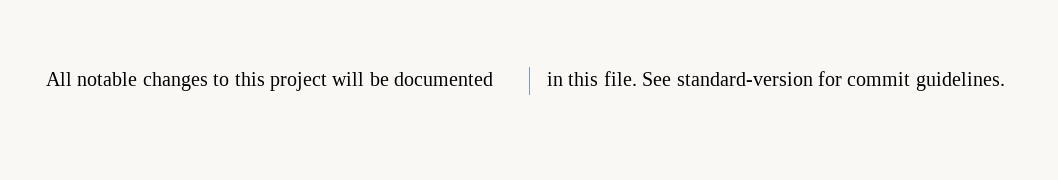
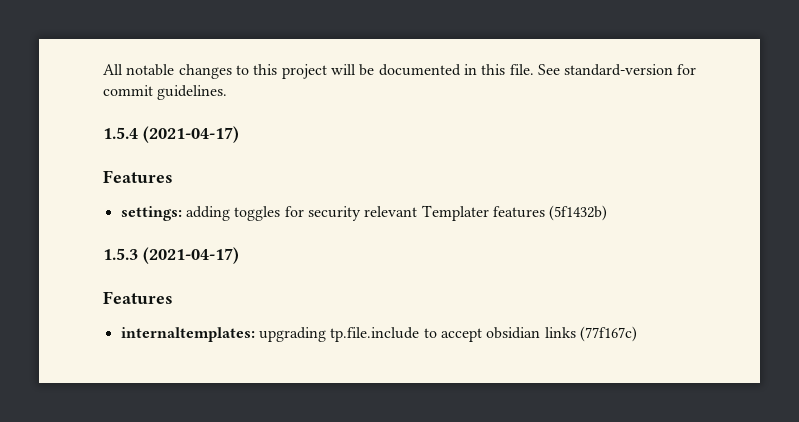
+ 1.5.4 (2021-04-17)
+ Features
+ settings: adding toggles for security relevant Templater features (5f1432b)
+ 1.5.3 (2021-04-17)
+ Features
+ internaltemplates: upgrading tp.file.include to accept obsidian links (77f167c)

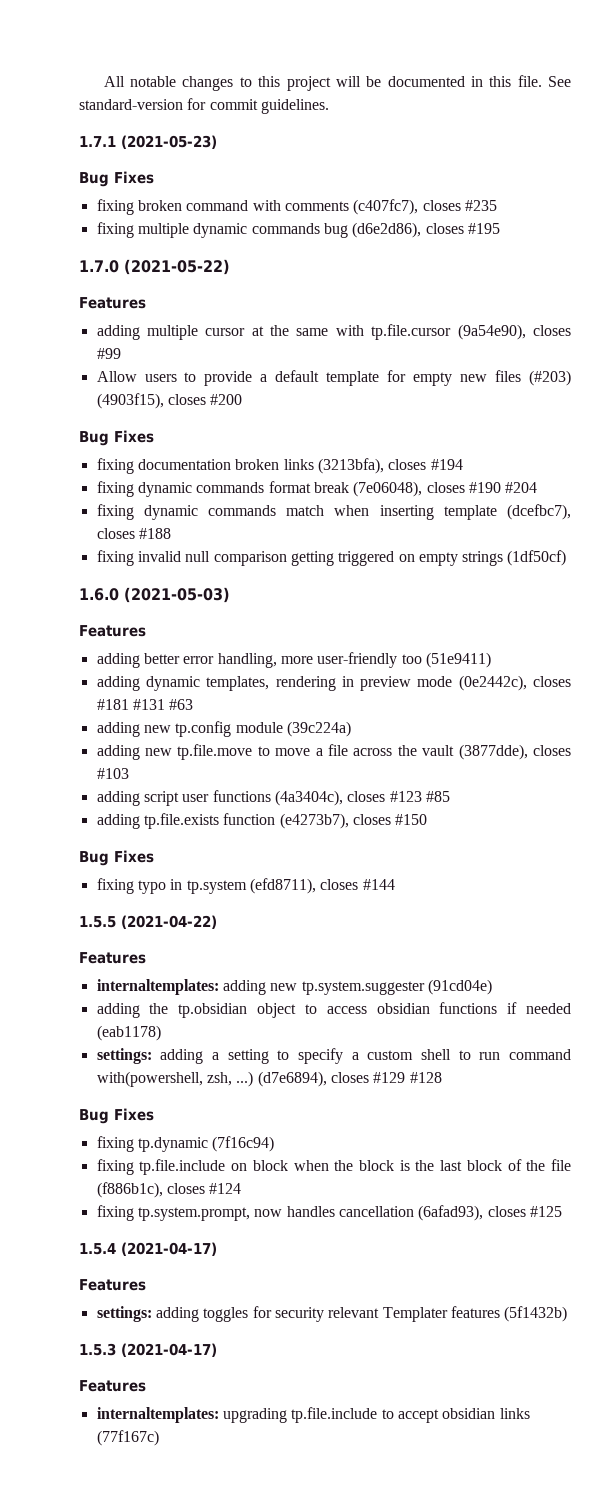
+ 1.7.1 (2021-05-23)
+ Bug Fixes
+ fixing broken command with comments (c407fc7), closes #235
+ fixing multiple dynamic commands bug (d6e2d86), closes #195
+ 1.7.0 (2021-05-22)
+ Features
+ adding multiple cursor at the same with tp.file.cursor (9a54e90), closes #99
+ Allow users to provide a default template for empty new files (#203) (4903f15), closes #200
+ Bug Fixes
+ fixing documentation broken links (3213bfa), closes #194
+ fixing dynamic commands format break (7e06048), closes #190 #204
+ fixing dynamic commands match when inserting template (dcefbc7), closes #188
+ fixing invalid null comparison getting triggered on empty strings (1df50cf)
+ 1.6.0 (2021-05-03)
+ Features
+ adding better error handling, more user-friendly too (51e9411)
+ adding dynamic templates, rendering in preview mode (0e2442c), closes #181 #131 #63
+ adding new tp.config module (39c224a)
+ adding new tp.file.move to move a file across the vault (3877dde), closes #103
+ adding script user functions (4a3404c), closes #123 #85
+ adding tp.file.exists function (e4273b7), closes #150
+ Bug Fixes
+ fixing typo in tp.system (efd8711), closes #144
+ 1.5.5 (2021-04-22)
+ Features
+ internaltemplates: adding new tp.system.suggester (91cd04e)
+ adding the tp.obsidian object to access obsidian functions if needed (eab1178)
+ settings: adding a setting to specify a custom shell to run command with(powershell, zsh, ...) (d7e6894), closes #129 #128
+ Bug Fixes
+ fixing tp.dynamic (7f16c94)
+ fixing tp.file.include on block when the block is the last block of the file (f886b1c), closes #124
+ fixing tp.system.prompt, now handles cancellation (6afad93), closes #125

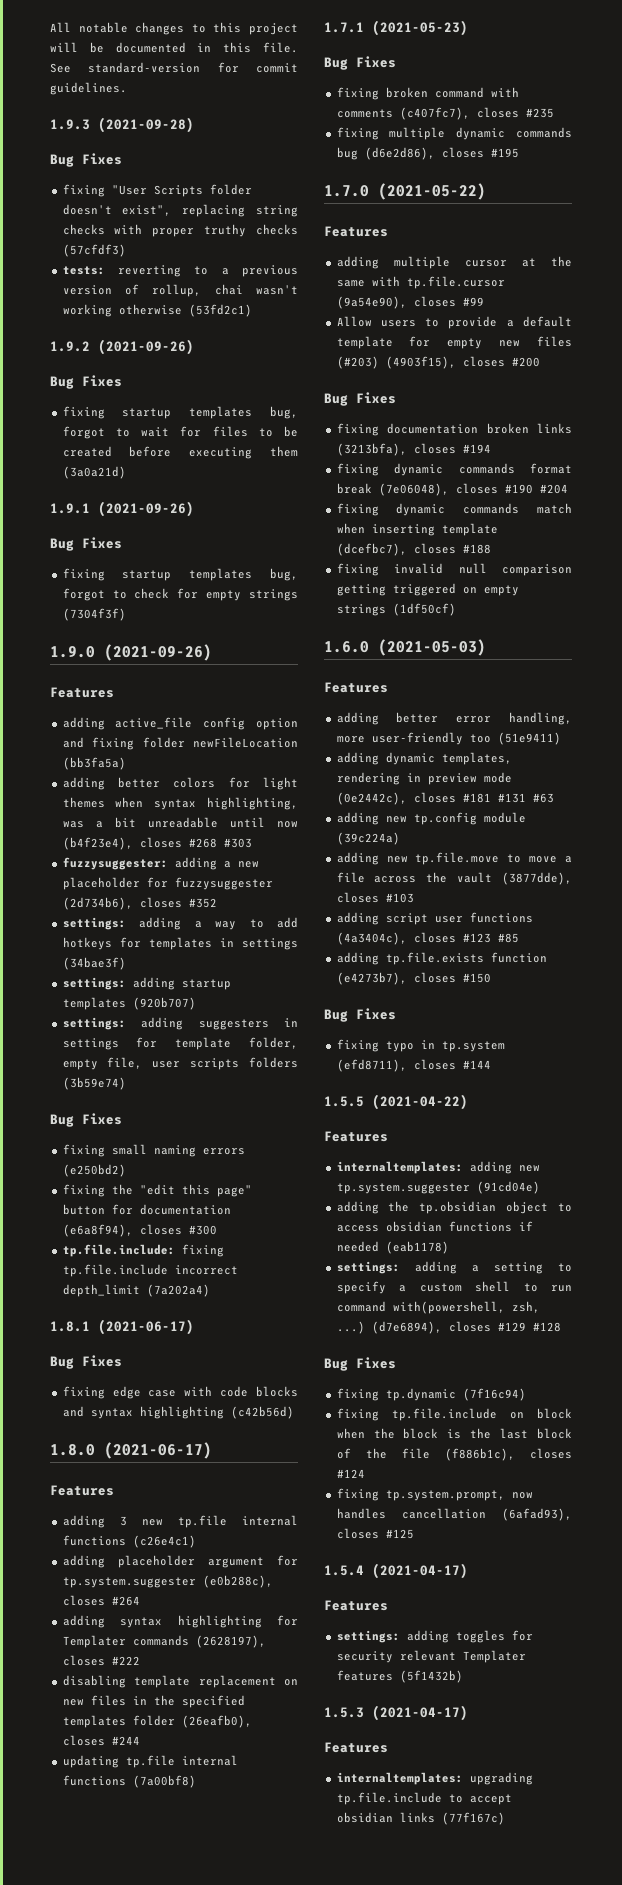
+ 1.9.3 (2021-09-28)
+ Bug Fixes
+ fixing "User Scripts folder doesn't exist", replacing string checks with proper truthy checks (57cfdf3)
+ tests: reverting to a previous version of rollup, chai wasn't working otherwise (53fd2c1)
+ 1.9.2 (2021-09-26)
+ Bug Fixes
+ fixing startup templates bug, forgot to wait for files to be created before executing them (3a0a21d)
+ 1.9.1 (2021-09-26)
+ Bug Fixes
+ fixing startup templates bug, forgot to check for empty strings (7304f3f)
+ 1.9.0 (2021-09-26)
+ Features
+ adding active_file config option and fixing folder newFileLocation (bb3fa5a)
+ adding better colors for light themes when syntax highlighting, was a bit unreadable until now (b4f23e4), closes #268 #303
+ fuzzysuggester: adding a new placeholder for fuzzysuggester (2d734b6), closes #352
+ settings: adding a way to add hotkeys for templates in settings (34bae3f)
+ settings: adding startup templates (920b707)
+ settings: adding suggesters in settings for template folder, empty file, user scripts folders (3b59e74)
+ Bug Fixes
+ fixing small naming errors (e250bd2)
+ fixing the "edit this page" button for documentation (e6a8f94), closes #300
+ tp.file.include: fixing tp.file.include incorrect depth_limit (7a202a4)
+ 1.8.1 (2021-06-17)
+ Bug Fixes
+ fixing edge case with code blocks and syntax highlighting (c42b56d)
+ 1.8.0 (2021-06-17)
+ Features
+ adding 3 new tp.file internal functions (c26e4c1)
+ adding placeholder argument for tp.system.suggester (e0b288c), closes #264
+ adding syntax highlighting for Templater commands (2628197), closes #222
+ disabling template replacement on new files in the specified templates folder (26eafb0), closes #244
+ updating tp.file internal functions (7a00bf8)

